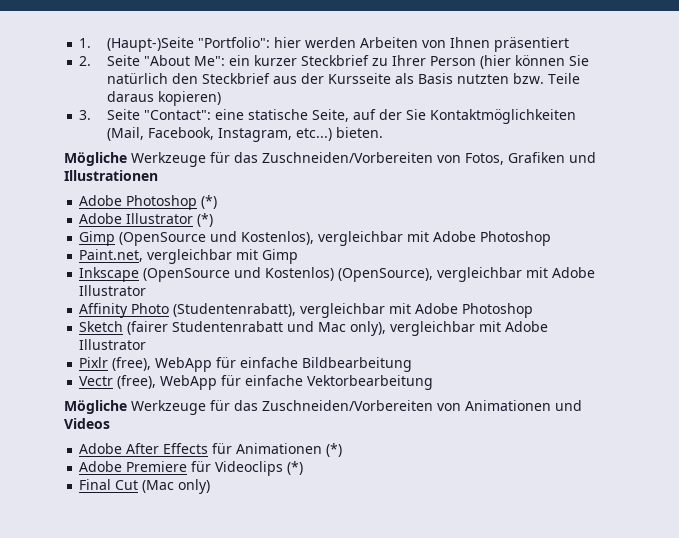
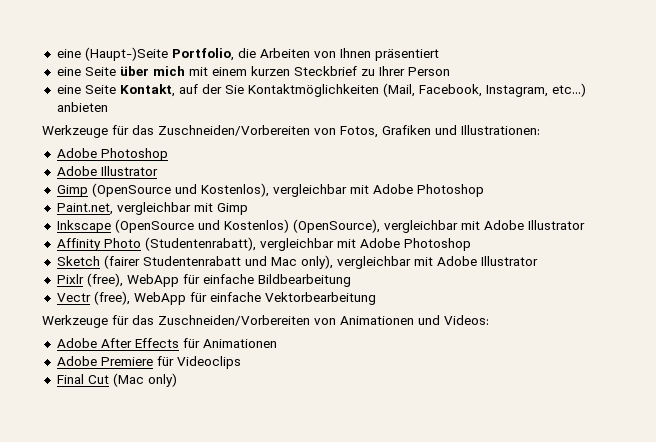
- 1. (Haupt-)Seite "Portfolio": hier werden Arbeiten von Ihnen präsentiert
+ eine (Haupt-)Seite Portfolio, die Arbeiten von Ihnen präsentiert
- 2. Seite "About Me": ein kurzer Steckbrief zu Ihrer Person (hier können Sie natürlich den Steckbrief aus der Kursseite als Basis nutzten bzw. Teile daraus kopieren)
- 3. Seite "Contact": eine statische Seite, auf der Sie Kontaktmöglichkeiten (Mail, Facebook, Instagram, etc...) bieten.
- Mögliche Werkzeuge für das Zuschneiden/Vorbereiten von Fotos, Grafiken und Illustrationen
- Adobe Photoshop (*)
- Adobe Illustrator (*)
+ eine Seite über mich mit einem kurzen Steckbrief zu Ihrer Person
+ eine Seite Kontakt, auf der Sie Kontaktmöglichkeiten (Mail, Facebook, Instagram, etc...) anbieten
+ Werkzeuge für das Zuschneiden/Vorbereiten von Fotos, Grafiken und Illustrationen:
+ Adobe Photoshop
+ Adobe Illustrator
- Mögliche Werkzeuge für das Zuschneiden/Vorbereiten von Animationen und Videos
+ Werkzeuge für das Zuschneiden/Vorbereiten von Animationen und Videos:
- Adobe After Effects für Animationen (*)
+ Adobe After Effects für Animationen
- Adobe Premiere für Videoclips (*)
+ Adobe Premiere für Videoclips

